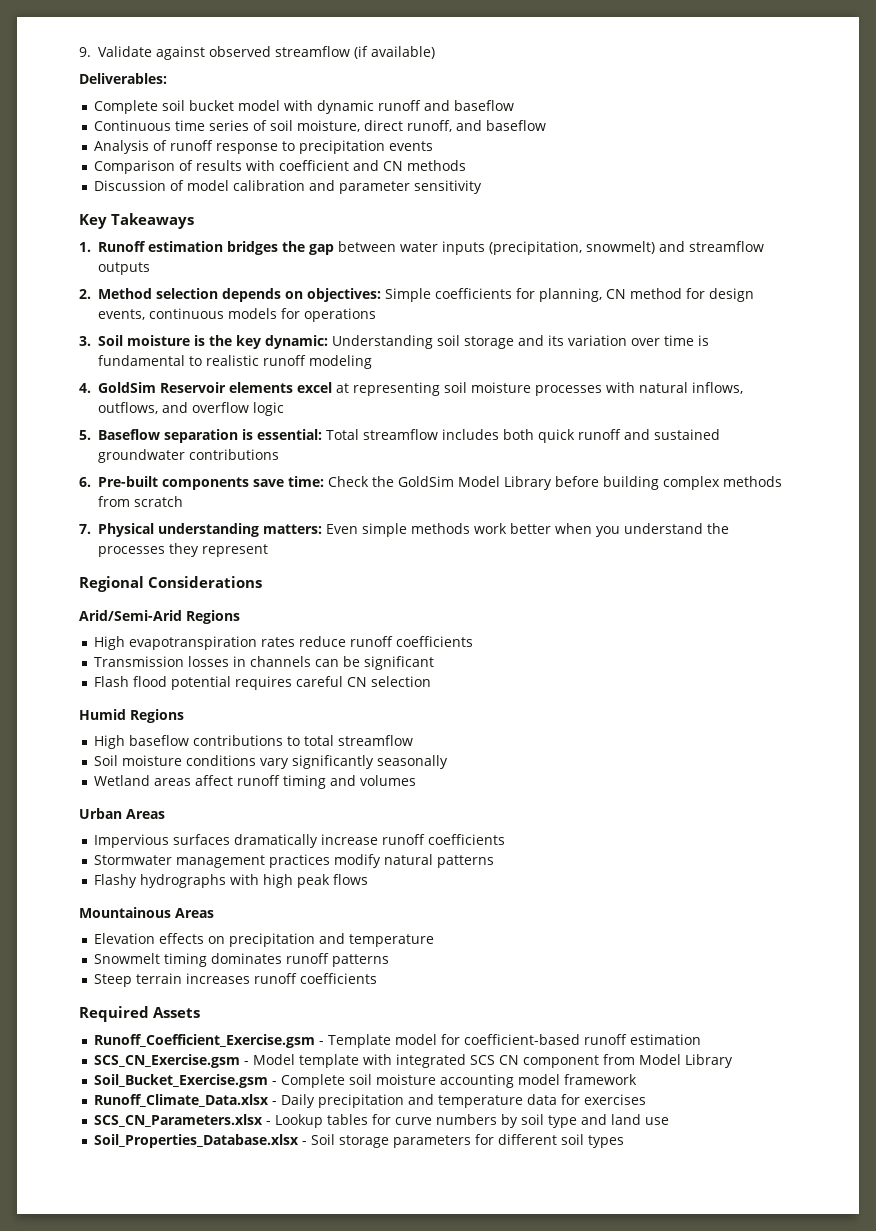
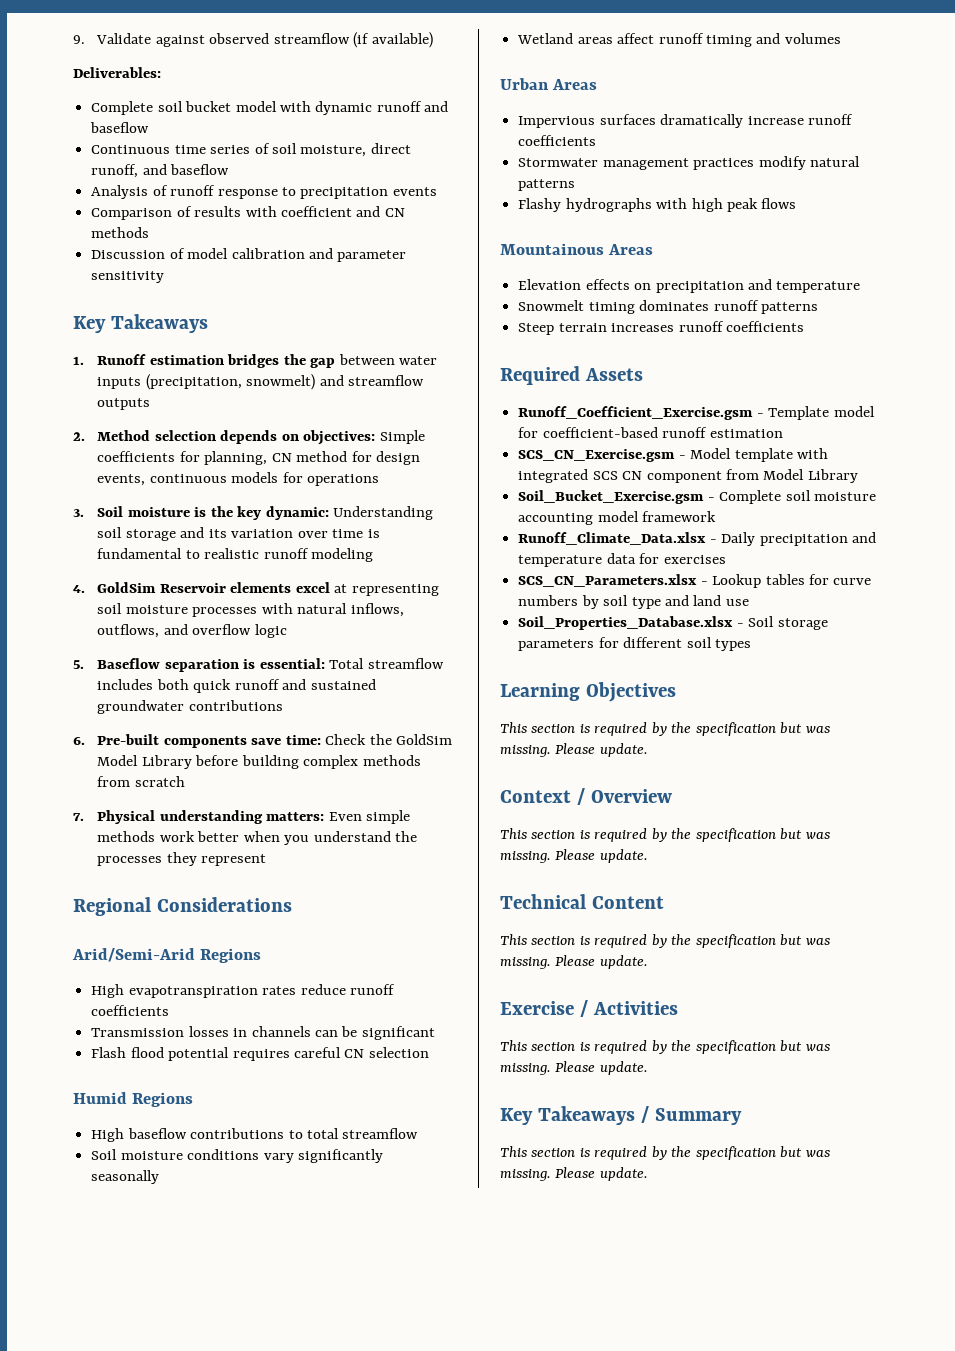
+ Learning Objectives
+ This section is required by the specification but was missing. Please update.
+ Context / Overview
+ This section is required by the specification but was missing. Please update.
+ Technical Content
+ This section is required by the specification but was missing. Please update.
+ Exercise / Activities
+ This section is required by the specification but was missing. Please update.
+ Key Takeaways / Summary
+ This section is required by the specification but was missing. Please update.

